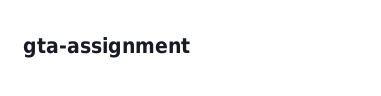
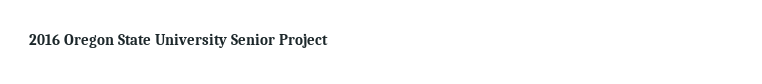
- gta-assignment
+ 2016 Oregon State University Senior Project

